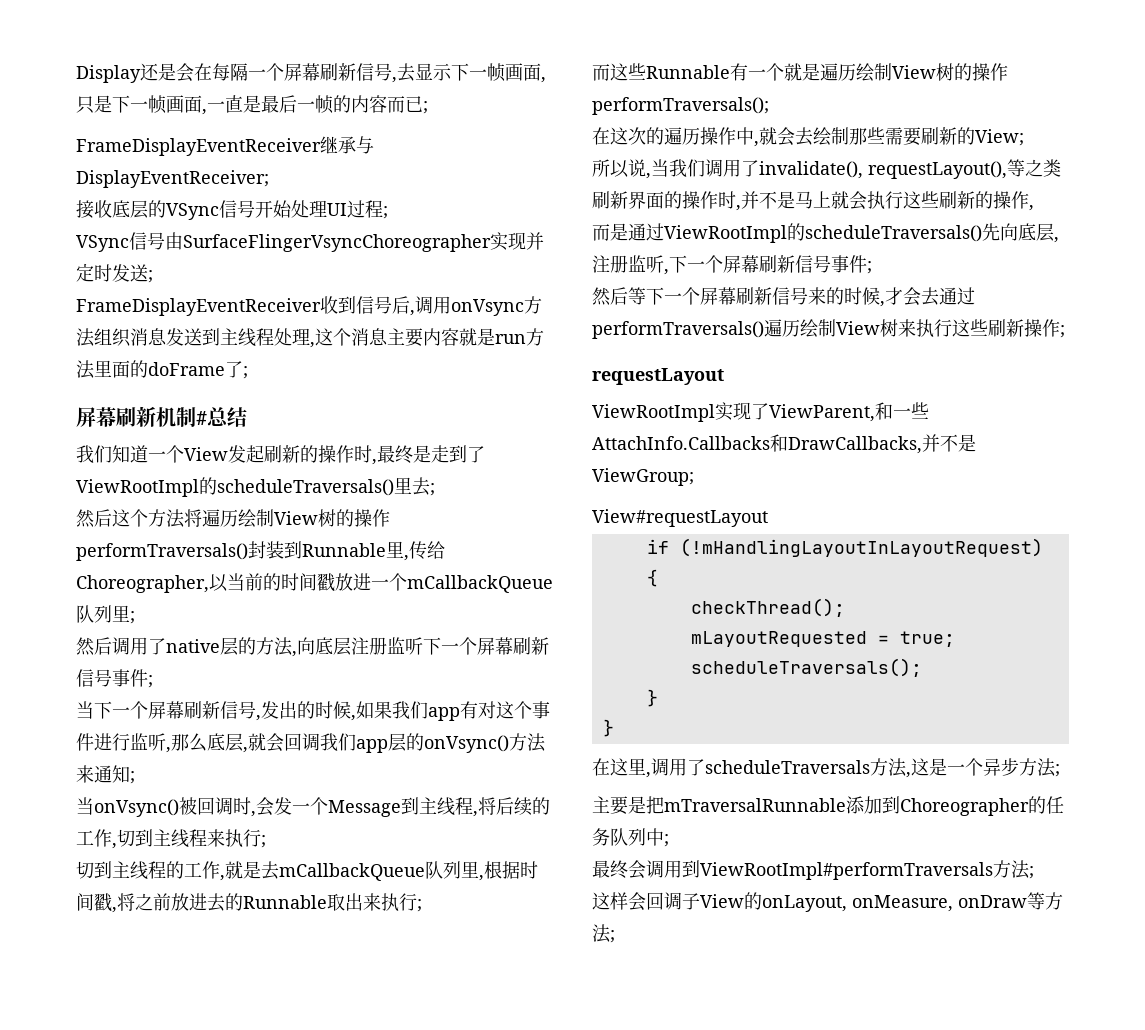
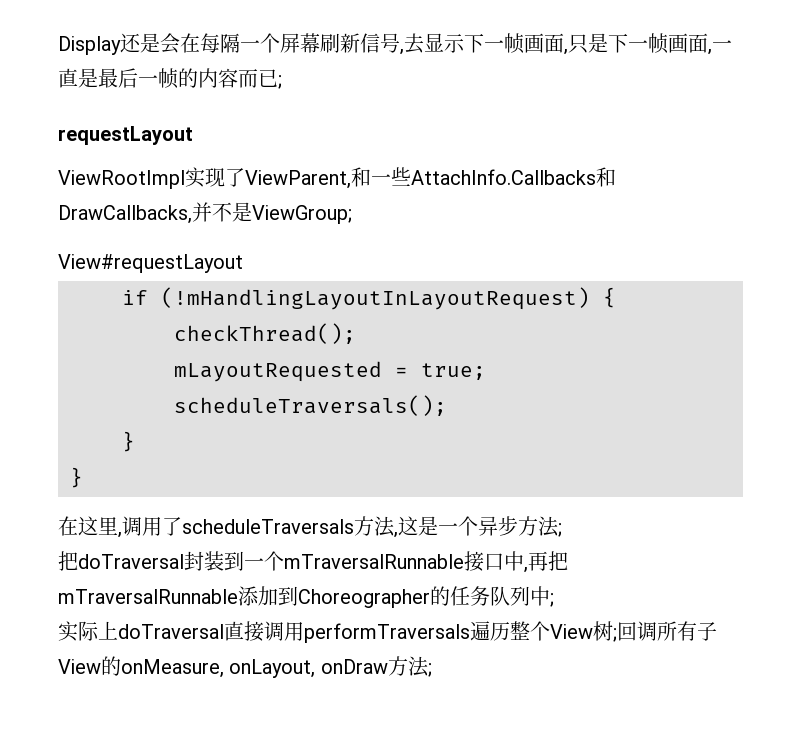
- FrameDisplayEventReceiver继承与DisplayEventReceiver;
- 接收底层的VSync信号开始处理UI过程;
- VSync信号由SurfaceFlingerVsyncChoreographer实现并定时发送;
- FrameDisplayEventReceiver收到信号后,调用onVsync方法组织消息发送到主线程处理,这个消息主要内容就是run方法里面的doFrame了;
- 屏幕刷新机制#总结
- 我们知道一个View发起刷新的操作时,最终是走到了ViewRootImpl的scheduleTraversals()里去;
- 然后这个方法将遍历绘制View树的操作performTraversals()封装到Runnable里,传给Choreographer,以当前的时间戳放进一个mCallbackQueue队列里;
- 然后调用了native层的方法,向底层注册监听下一个屏幕刷新信号事件;
- 当下一个屏幕刷新信号,发出的时候,如果我们app有对这个事件进行监听,那么底层,就会回调我们app层的onVsync()方法来通知;
- 当onVsync()被回调时,会发一个Message到主线程,将后续的工作,切到主线程来执行;
- 切到主线程的工作,就是去mCallbackQueue队列里,根据时间戳,将之前放进去的Runnable取出来执行;
- 而这些Runnable有一个就是遍历绘制View树的操作performTraversals();
- 在这次的遍历操作中,就会去绘制那些需要刷新的View;
- 所以说,当我们调用了invalidate(), requestLayout(),等之类刷新界面的操作时,并不是马上就会执行这些刷新的操作,
- 而是通过ViewRootImpl的scheduleTraversals()先向底层,注册监听,下一个屏幕刷新信号事件;
- 然后等下一个屏幕刷新信号来的时候,才会去通过performTraversals()遍历绘制View树来执行这些刷新操作;
- 主要是把mTraversalRunnable添加到Choreographer的任务队列中;
+ 把doTraversal封装到一个mTraversalRunnable接口中,再把mTraversalRunnable添加到Choreographer的任务队列中;
- 最终会调用到ViewRootImpl#performTraversals方法;
- 这样会回调子View的onLayout, onMeasure, onDraw等方法;
+ 实际上doTraversal直接调用performTraversals遍历整个View树;回调所有子View的onMeasure, onLayout, onDraw方法;

